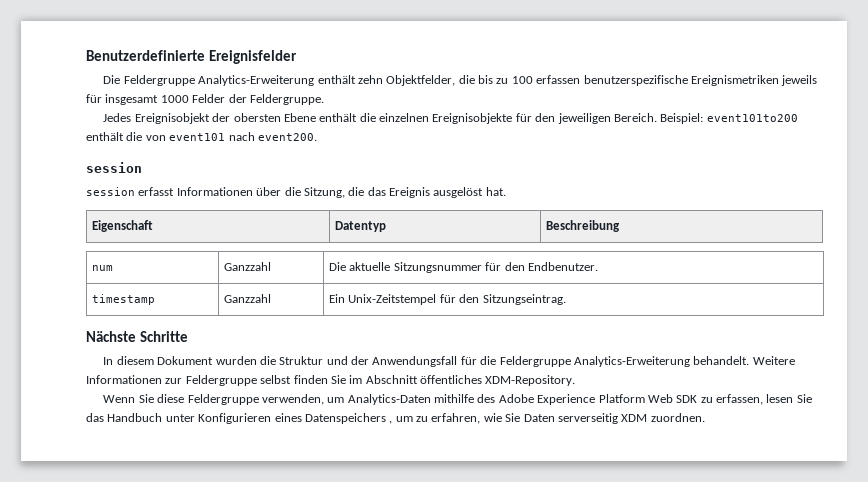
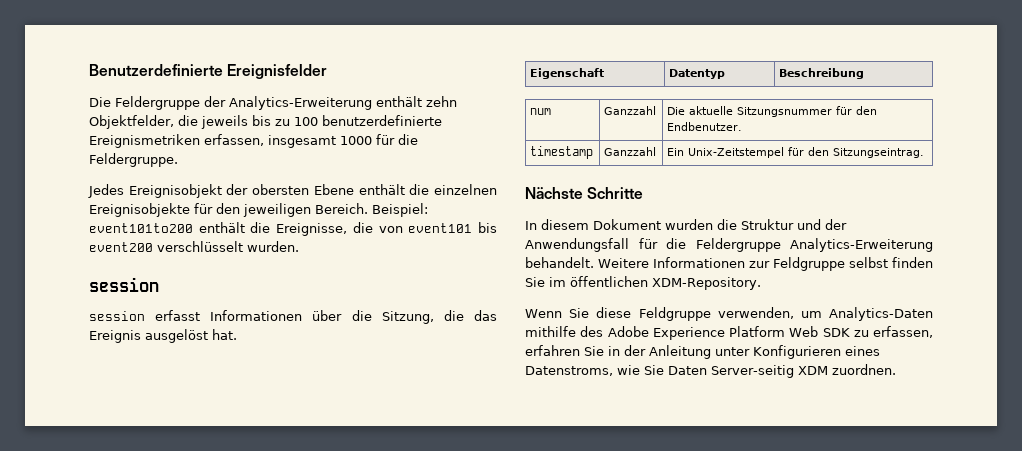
- Die Feldergruppe Analytics-Erweiterung enthält zehn Objektfelder, die bis zu 100 erfassen benutzerspezifische Ereignismetriken jeweils für insgesamt 1000 Felder der Feldergruppe.
+ Die Feldergruppe der Analytics-Erweiterung enthält zehn Objektfelder, die jeweils bis zu 100 benutzerdefinierte Ereignismetriken erfassen, insgesamt 1000 für die Feldergruppe.
- Beispiel: event101to200 enthält die von event101 nach event200.
+ Beispiel: event101to200 enthält die Ereignisse, die von event101 bis event200 verschlüsselt wurden.
- Weitere Informationen zur Feldergruppe selbst finden Sie im Abschnitt öffentliches XDM-Repository.
+ Weitere Informationen zur Feldgruppe selbst finden Sie im öffentlichen XDM-Repository.
- Wenn Sie diese Feldergruppe verwenden, um Analytics-Daten mithilfe des Adobe Experience Platform Web SDK zu erfassen, lesen Sie das Handbuch unter Konfigurieren eines Datenspeichers , um zu erfahren, wie Sie Daten serverseitig XDM zuordnen.
+ Wenn Sie diese Feldgruppe verwenden, um Analytics-Daten mithilfe des Adobe Experience Platform Web SDK zu erfassen, erfahren Sie in der Anleitung unter Konfigurieren eines Datenstroms, wie Sie Daten Server-seitig XDM zuordnen.

